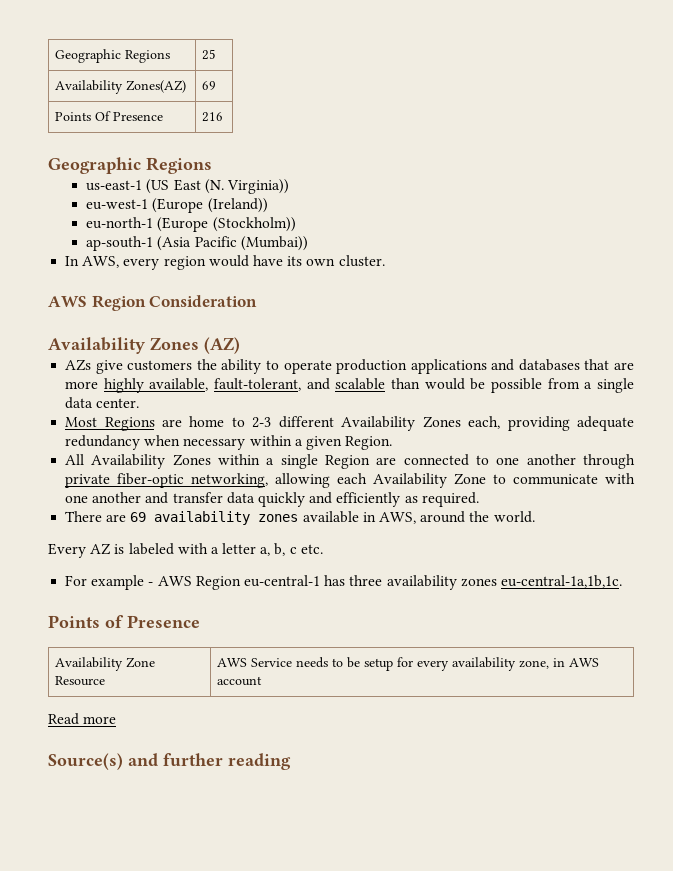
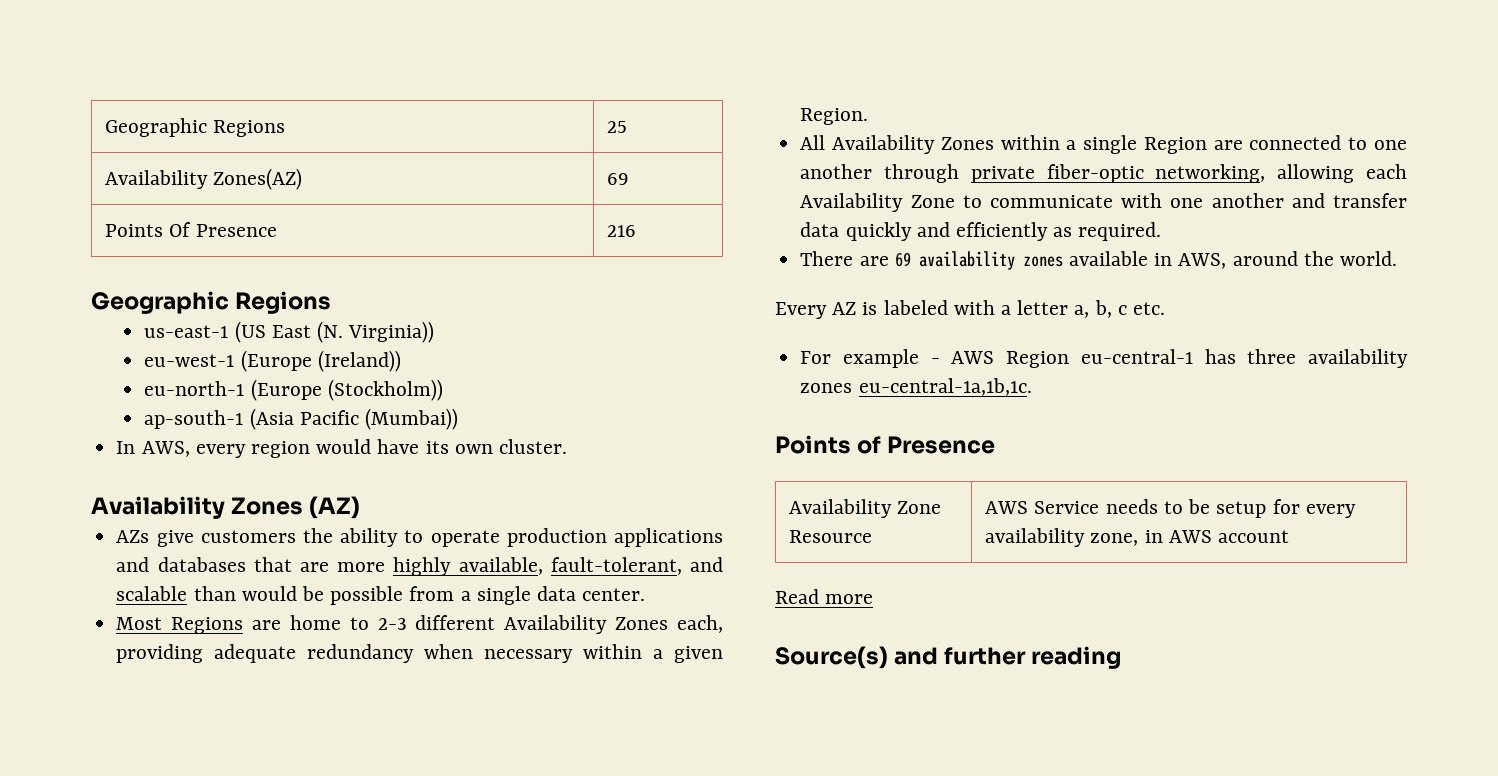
- AWS Region Consideration

